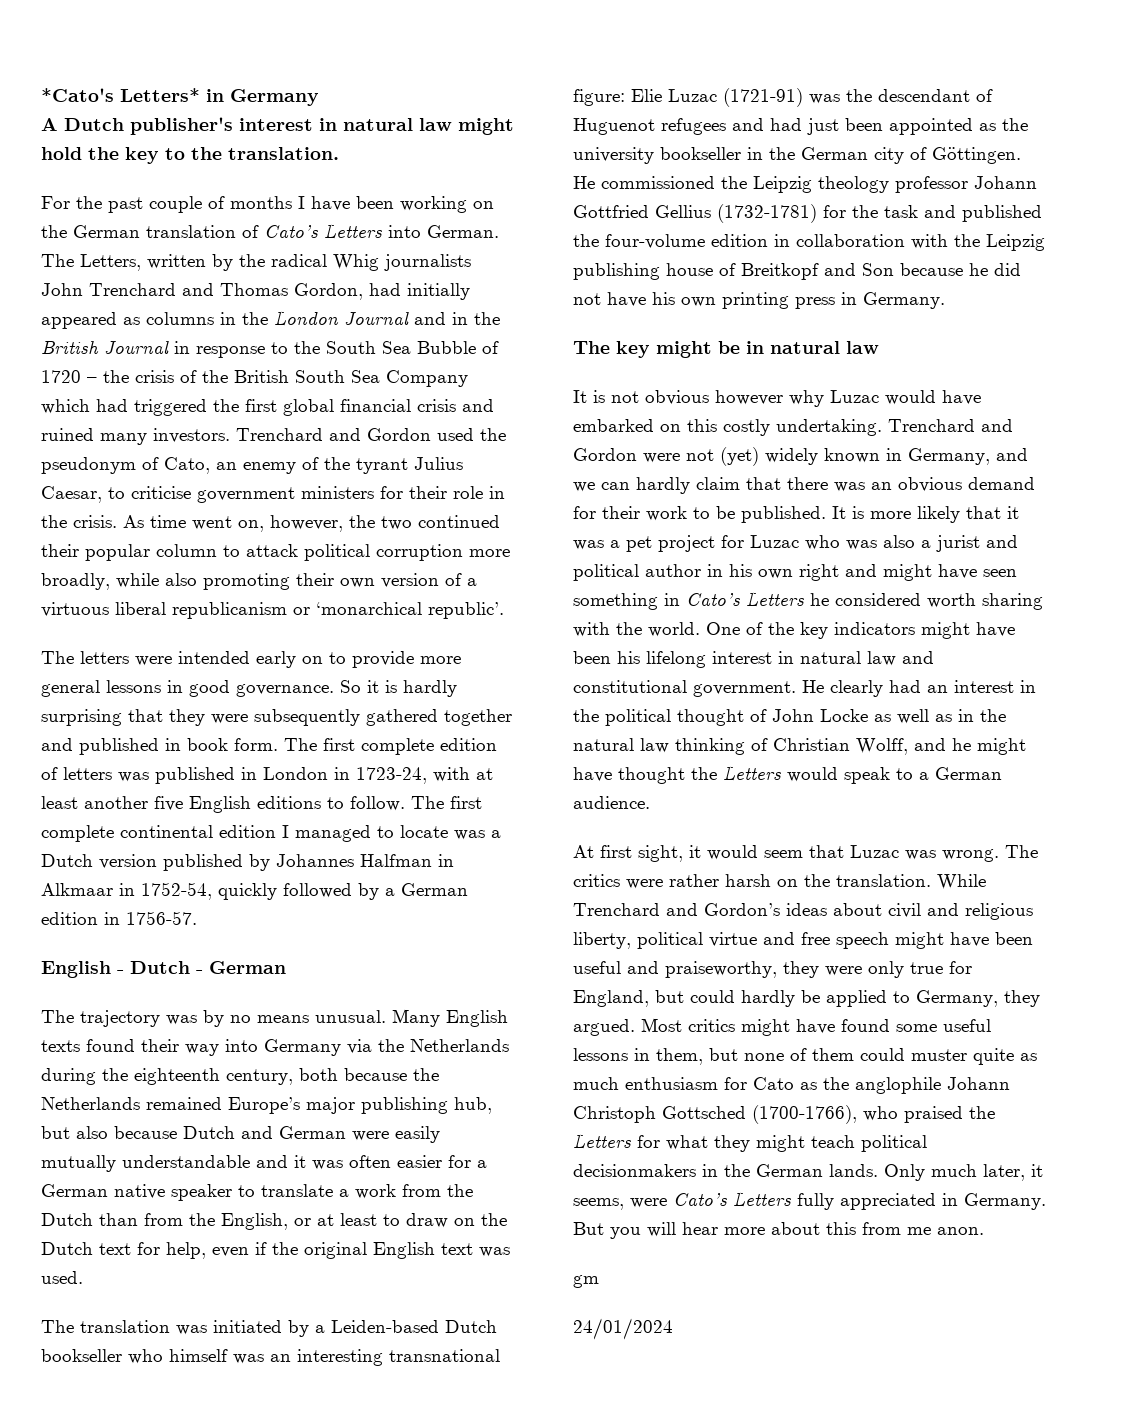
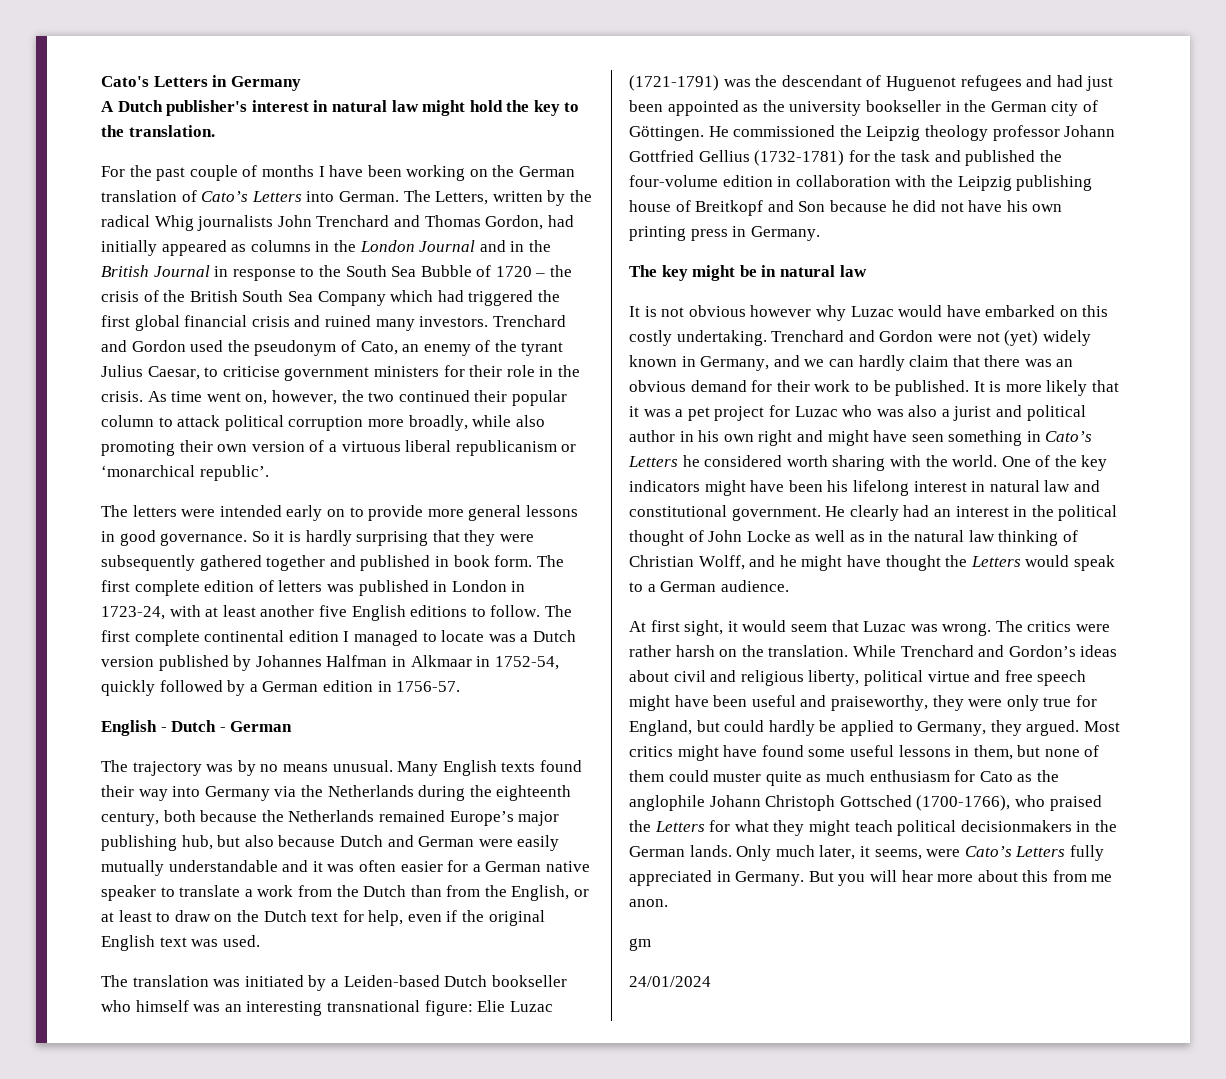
- *Cato's Letters* in Germany
+ Cato's Letters in Germany
- The translation was initiated by a Leiden-based Dutch bookseller who himself was an interesting transnational figure: Elie Luzac (1721-91) was the descendant of Huguenot refugees and had just been appointed as the university bookseller in the German city of Göttingen.
+ The translation was initiated by a Leiden-based Dutch bookseller who himself was an interesting transnational figure: Elie Luzac (1721-1791) was the descendant of Huguenot refugees and had just been appointed as the university bookseller in the German city of Göttingen.

